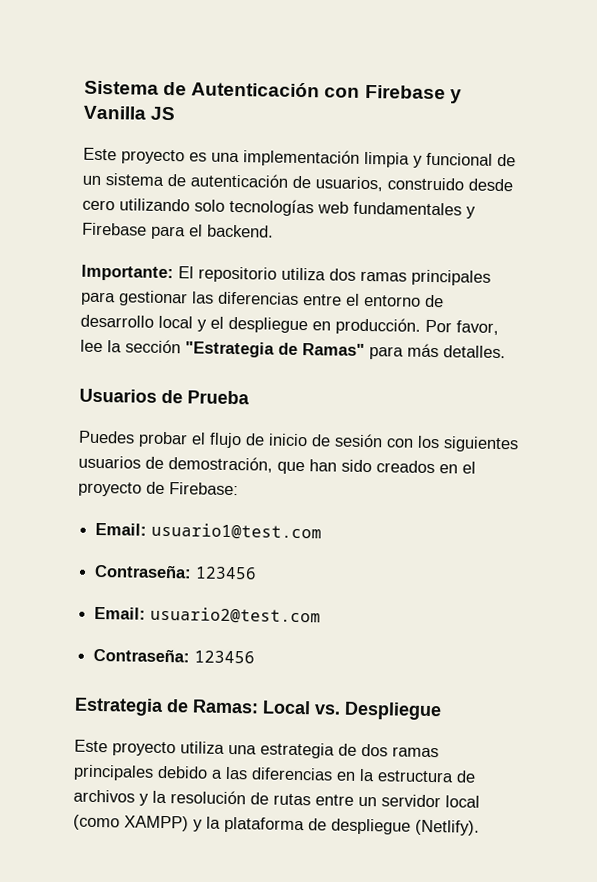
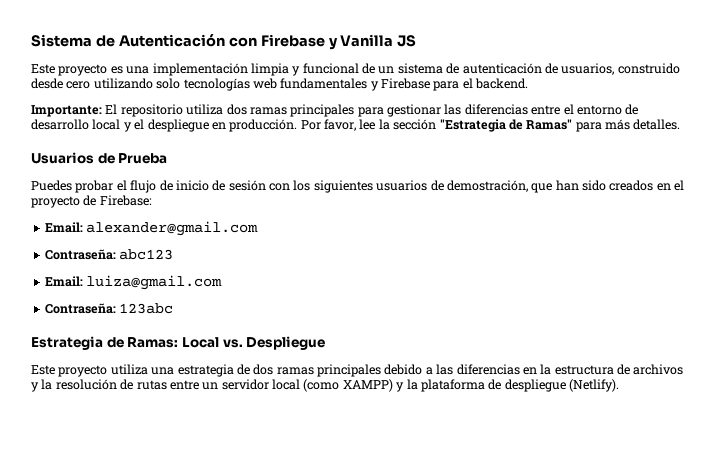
- Email: usuario1@test.com
- Contraseña: 123456
- Email: usuario2@test.com
- Contraseña: 123456
+ Email: alexander@gmail.com
+ Contraseña: abc123
+ Email: luiza@gmail.com
+ Contraseña: 123abc

